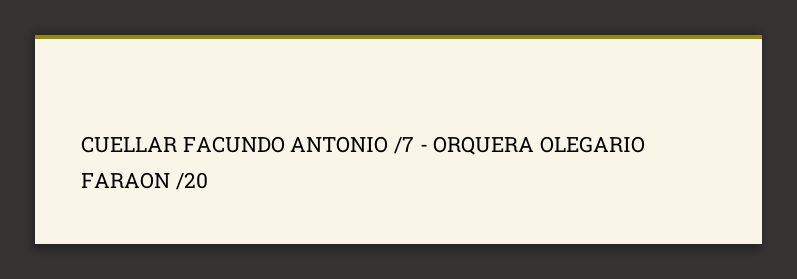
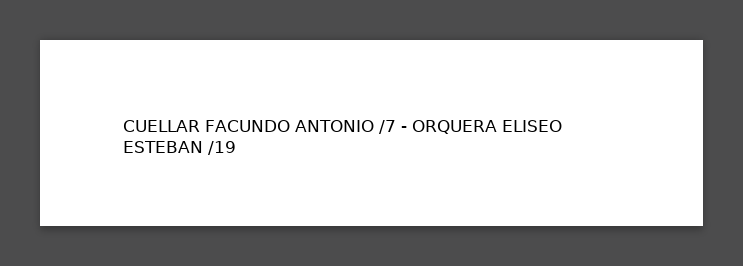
- CUELLAR FACUNDO ANTONIO /7 - ORQUERA OLEGARIO FARAON /20
+ CUELLAR FACUNDO ANTONIO /7 - ORQUERA ELISEO ESTEBAN /19

